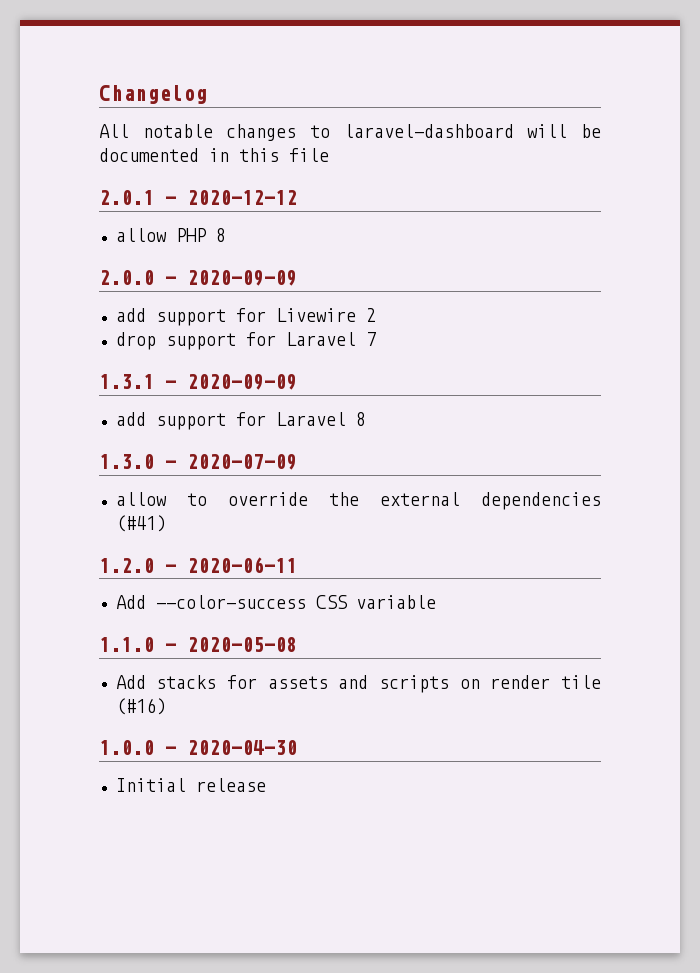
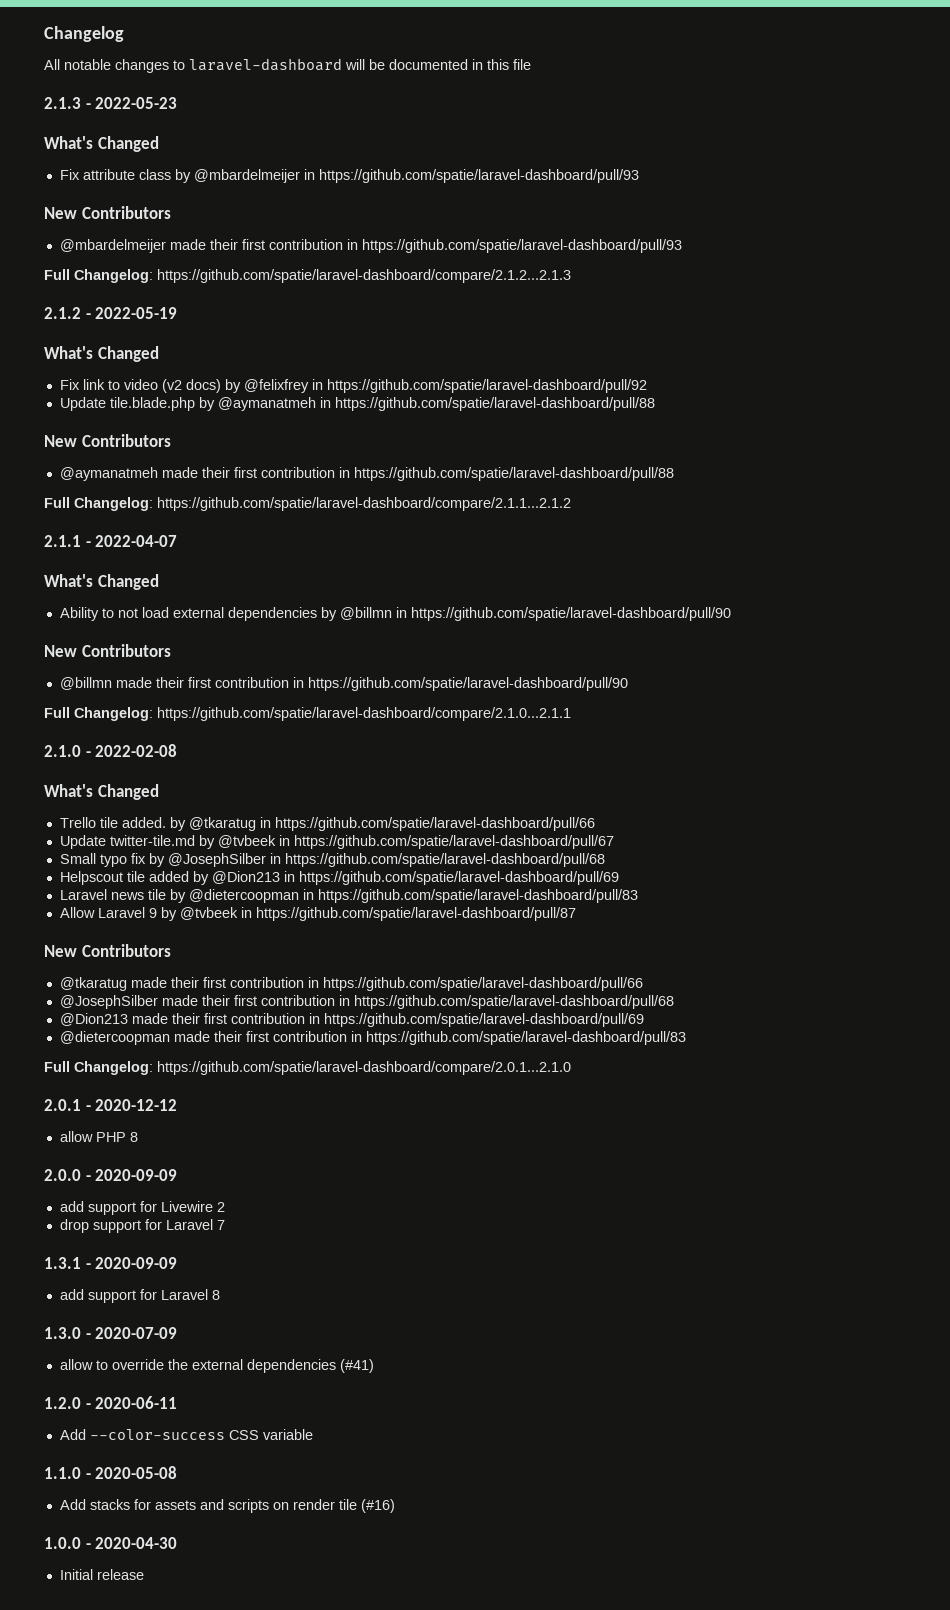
+ 2.1.3 - 2022-05-23
+ What's Changed
+ Fix attribute class by @mbardelmeijer in https://github.com/spatie/laravel-dashboard/pull/93
+ New Contributors
+ @mbardelmeijer made their first contribution in https://github.com/spatie/laravel-dashboard/pull/93
+ Full Changelog: https://github.com/spatie/laravel-dashboard/compare/2.1.2...2.1.3
+ 2.1.2 - 2022-05-19
+ What's Changed
+ Fix link to video (v2 docs) by @felixfrey in https://github.com/spatie/laravel-dashboard/pull/92
+ Update tile.blade.php by @aymanatmeh in https://github.com/spatie/laravel-dashboard/pull/88
+ New Contributors
+ @aymanatmeh made their first contribution in https://github.com/spatie/laravel-dashboard/pull/88
+ Full Changelog: https://github.com/spatie/laravel-dashboard/compare/2.1.1...2.1.2
+ 2.1.1 - 2022-04-07
+ What's Changed
+ Ability to not load external dependencies by @billmn in https://github.com/spatie/laravel-dashboard/pull/90
+ New Contributors
+ @billmn made their first contribution in https://github.com/spatie/laravel-dashboard/pull/90
+ Full Changelog: https://github.com/spatie/laravel-dashboard/compare/2.1.0...2.1.1
+ 2.1.0 - 2022-02-08
+ What's Changed
+ Trello tile added. by @tkaratug in https://github.com/spatie/laravel-dashboard/pull/66
+ Update twitter-tile.md by @tvbeek in https://github.com/spatie/laravel-dashboard/pull/67
+ Small typo fix by @JosephSilber in https://github.com/spatie/laravel-dashboard/pull/68
+ Helpscout tile added by @Dion213 in https://github.com/spatie/laravel-dashboard/pull/69
+ Laravel news tile by @dietercoopman in https://github.com/spatie/laravel-dashboard/pull/83
+ Allow Laravel 9 by @tvbeek in https://github.com/spatie/laravel-dashboard/pull/87
+ New Contributors
+ @tkaratug made their first contribution in https://github.com/spatie/laravel-dashboard/pull/66
+ @JosephSilber made their first contribution in https://github.com/spatie/laravel-dashboard/pull/68
+ @Dion213 made their first contribution in https://github.com/spatie/laravel-dashboard/pull/69
+ @dietercoopman made their first contribution in https://github.com/spatie/laravel-dashboard/pull/83
+ Full Changelog: https://github.com/spatie/laravel-dashboard/compare/2.0.1...2.1.0

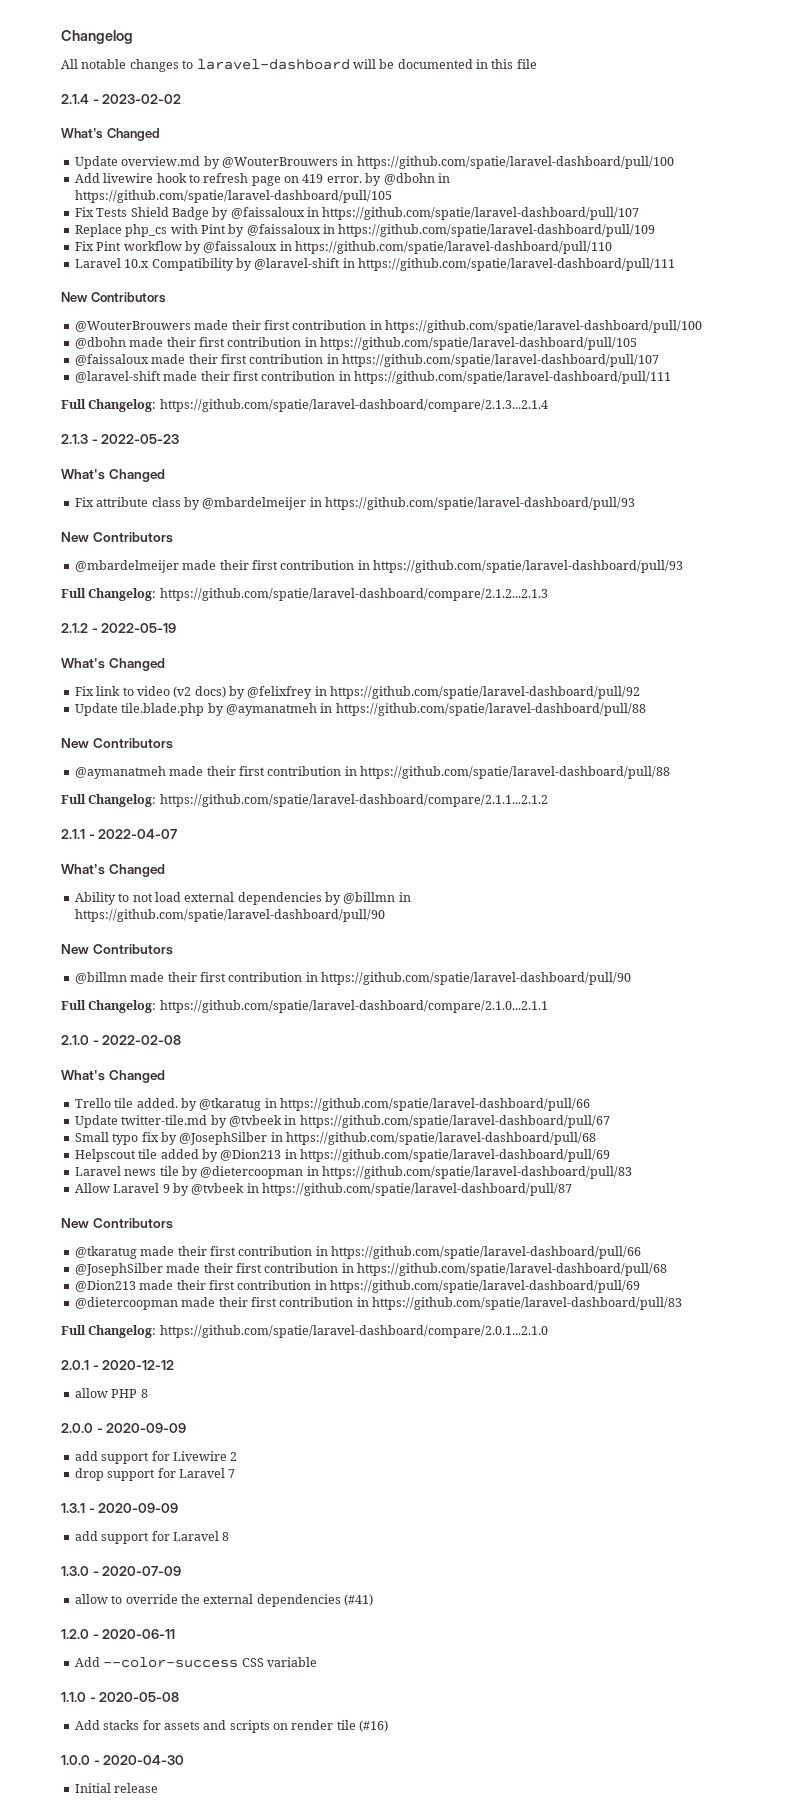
+ 2.1.4 - 2023-02-02
+ What's Changed
+ Update overview.md by @WouterBrouwers in https://github.com/spatie/laravel-dashboard/pull/100
+ Add livewire hook to refresh page on 419 error. by @dbohn in https://github.com/spatie/laravel-dashboard/pull/105
+ Fix Tests Shield Badge by @faissaloux in https://github.com/spatie/laravel-dashboard/pull/107
+ Replace php_cs with Pint by @faissaloux in https://github.com/spatie/laravel-dashboard/pull/109
+ Fix Pint workflow by @faissaloux in https://github.com/spatie/laravel-dashboard/pull/110
+ Laravel 10.x Compatibility by @laravel-shift in https://github.com/spatie/laravel-dashboard/pull/111
+ New Contributors
+ @WouterBrouwers made their first contribution in https://github.com/spatie/laravel-dashboard/pull/100
+ @dbohn made their first contribution in https://github.com/spatie/laravel-dashboard/pull/105
+ @faissaloux made their first contribution in https://github.com/spatie/laravel-dashboard/pull/107
+ @laravel-shift made their first contribution in https://github.com/spatie/laravel-dashboard/pull/111
+ Full Changelog: https://github.com/spatie/laravel-dashboard/compare/2.1.3...2.1.4

